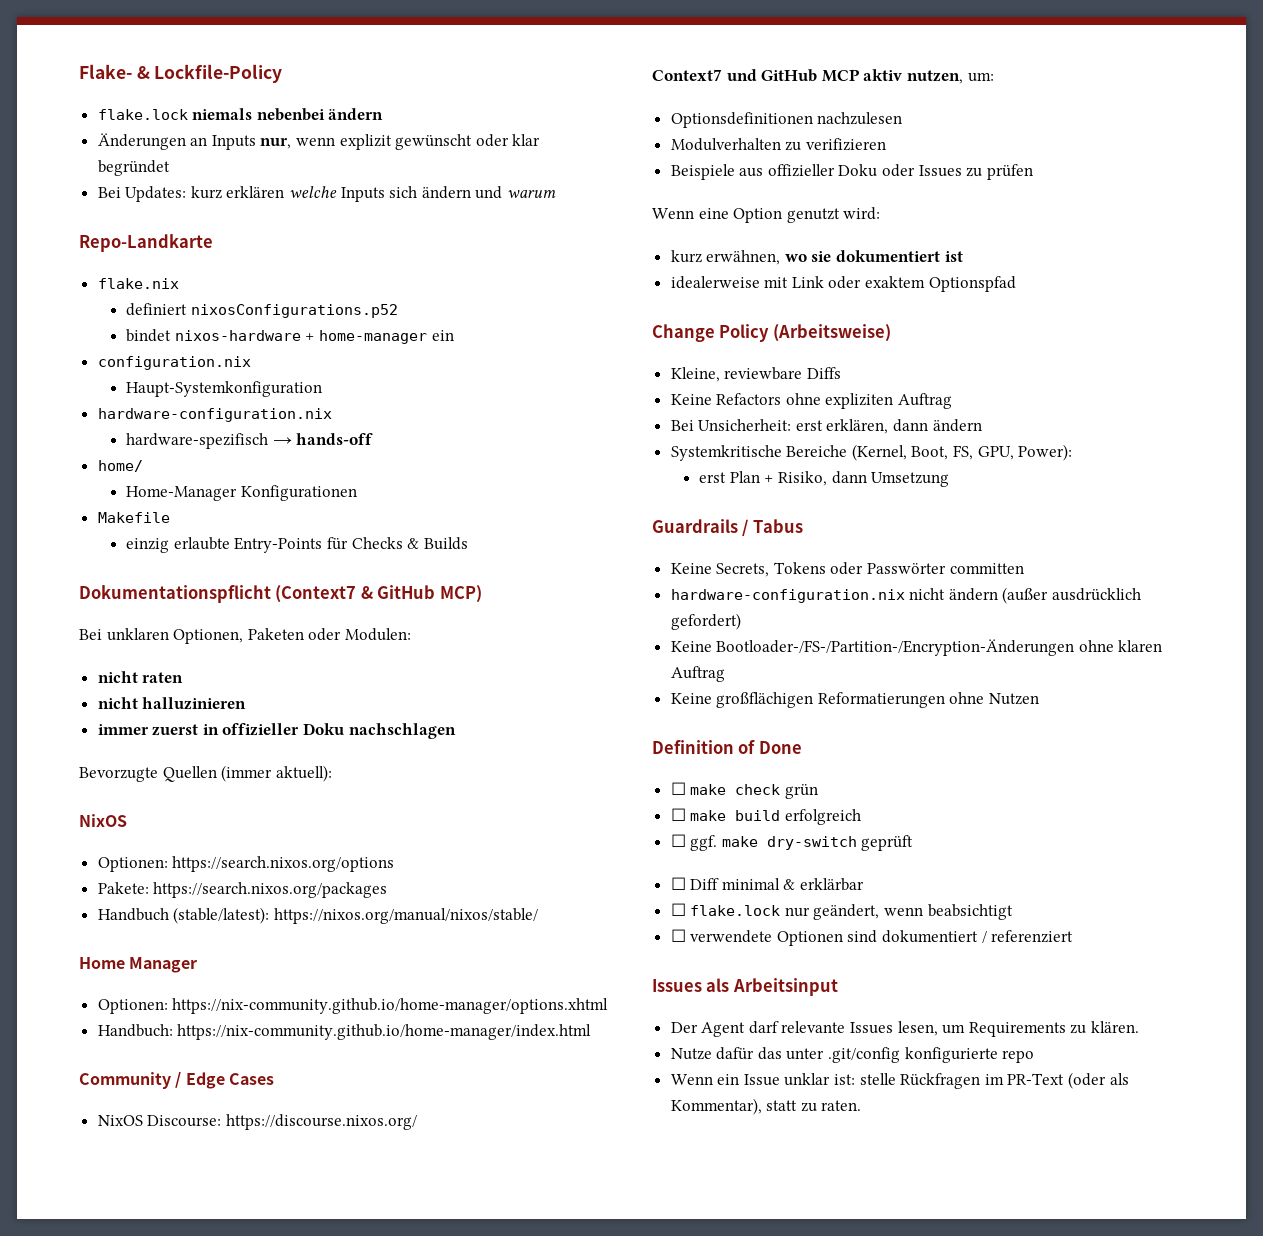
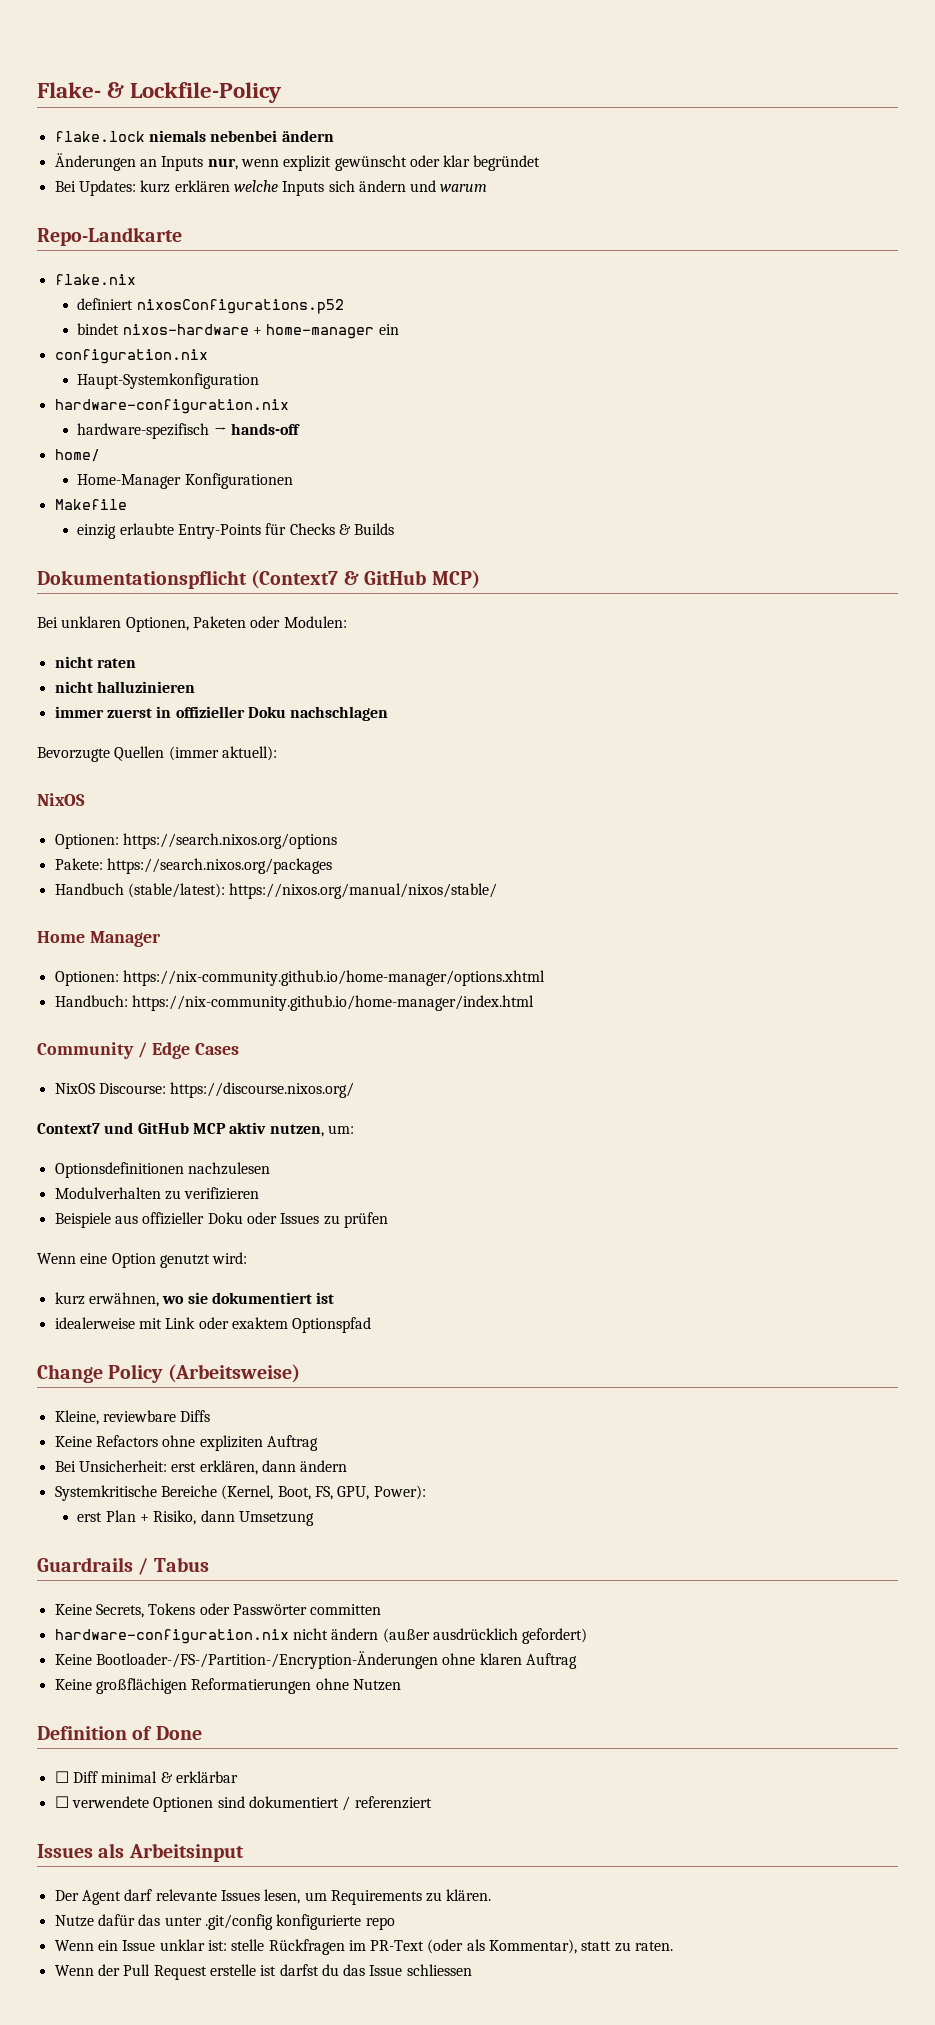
- ☐ make check grün
- ☐ make build erfolgreich
- ☐ ggf. make dry-switch geprüft
- ☐ flake.lock nur geändert, wenn beabsichtigt
+ Wenn der Pull Request erstelle ist darfst du das Issue schliessen

